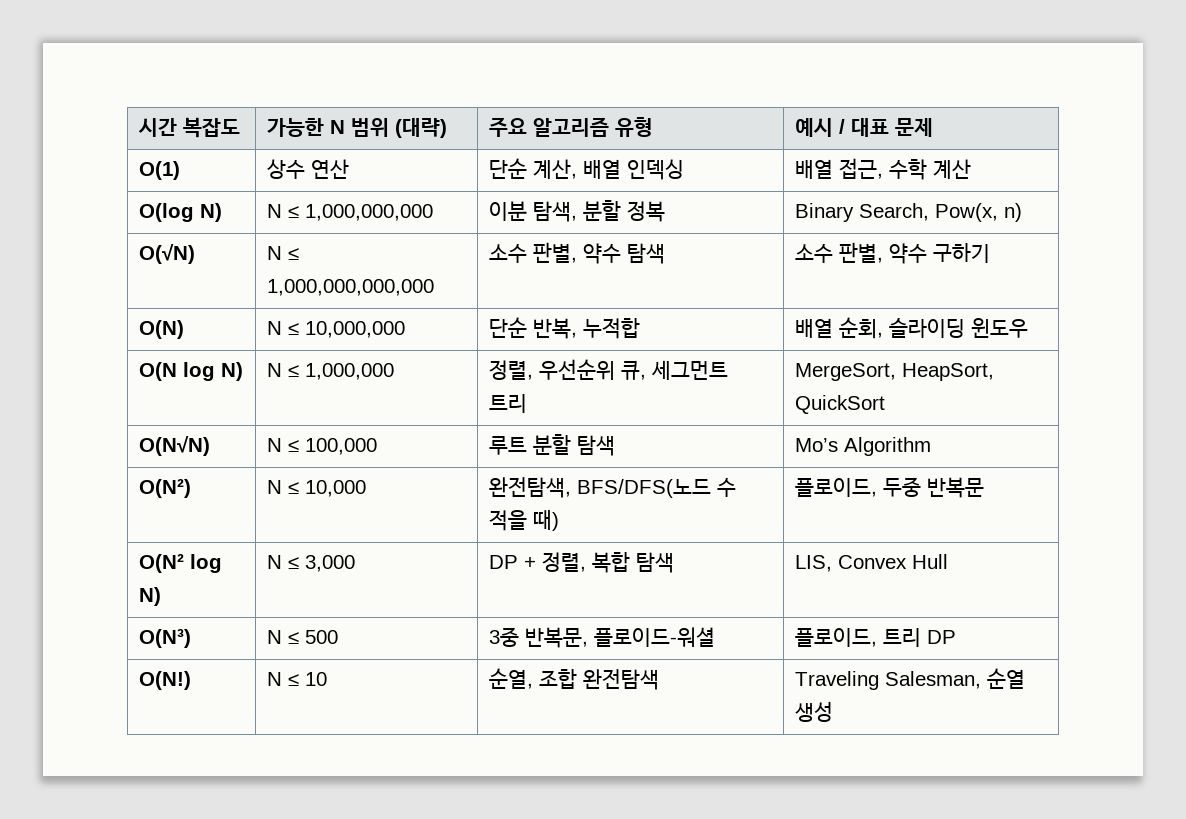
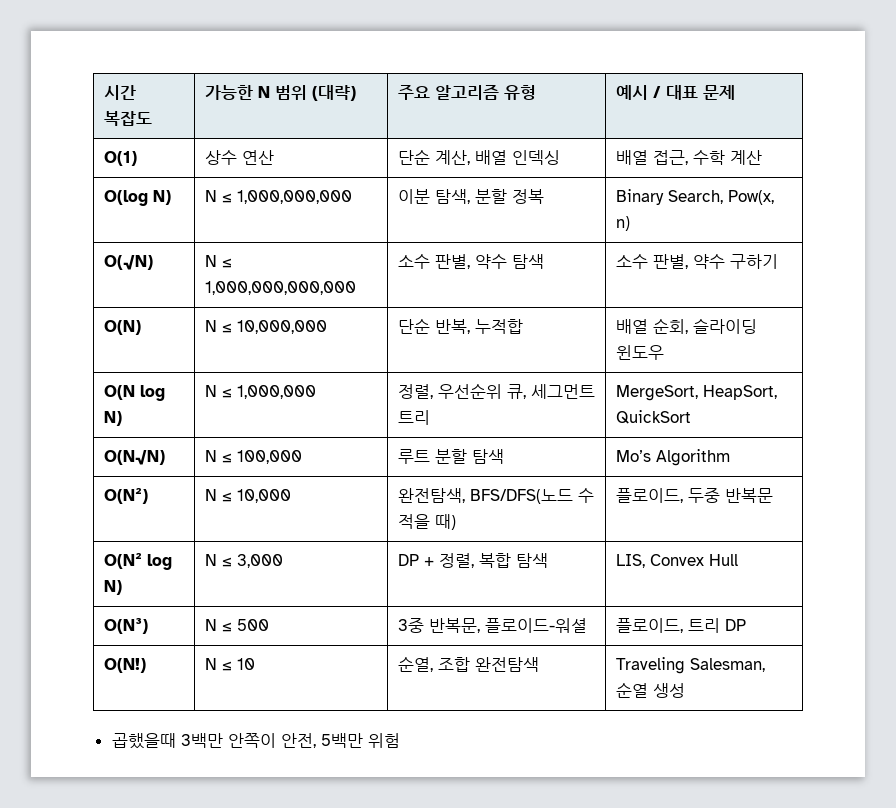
+ 곱했을때 3백만 안쪽이 안전, 5백만 위험

